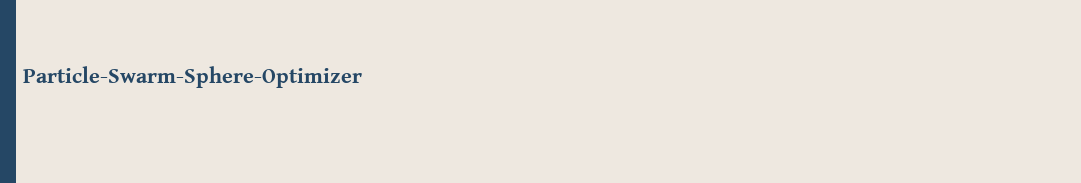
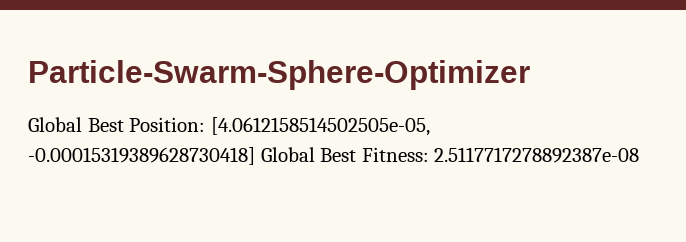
+ Global Best Position: [4.0612158514502505e-05, -0.00015319389628730418] Global Best Fitness: 2.5117717278892387e-08

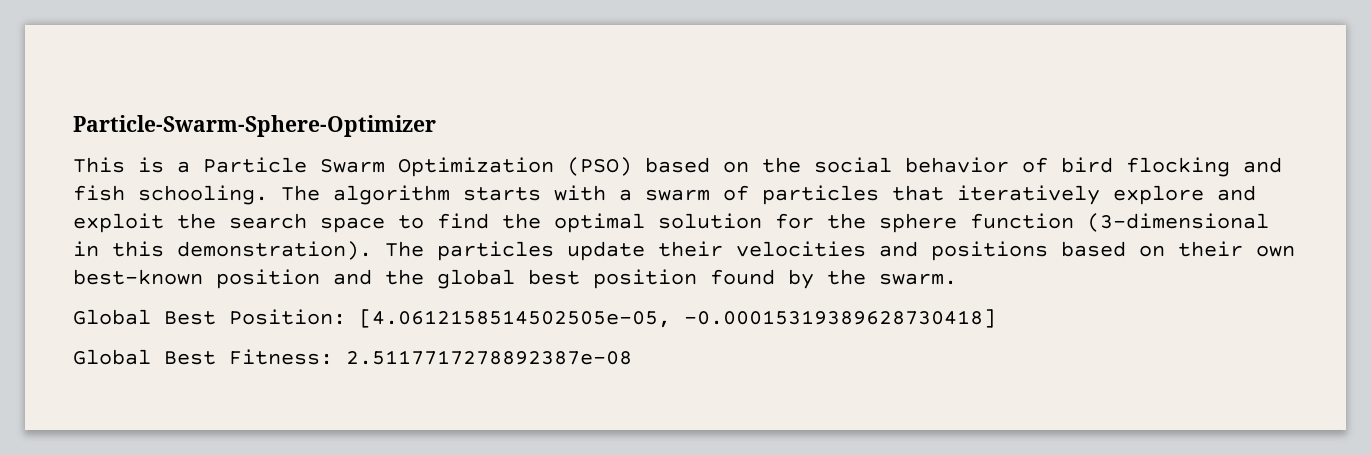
+ This is a Particle Swarm Optimization (PSO) based on the social behavior of bird flocking and fish schooling. The algorithm starts with a swarm of particles that iteratively explore and exploit the search space to find the optimal solution for the sphere function (3-dimensional in this demonstration). The particles update their velocities and positions based on their own best-known position and the global best position found by the swarm.
- Global Best Position: [4.0612158514502505e-05, -0.00015319389628730418] Global Best Fitness: 2.5117717278892387e-08
+ Global Best Position: [4.0612158514502505e-05, -0.00015319389628730418]
+ Global Best Fitness: 2.5117717278892387e-08

